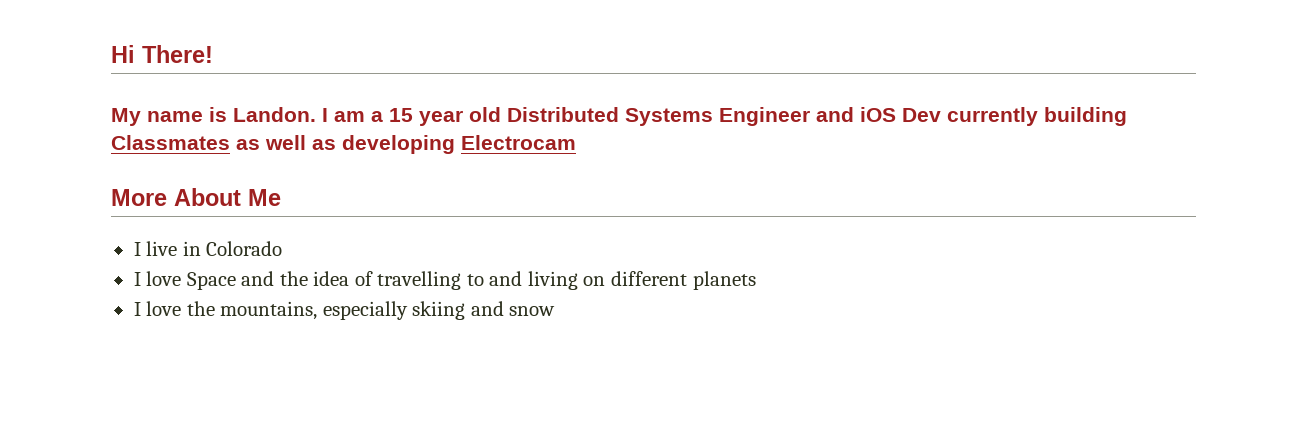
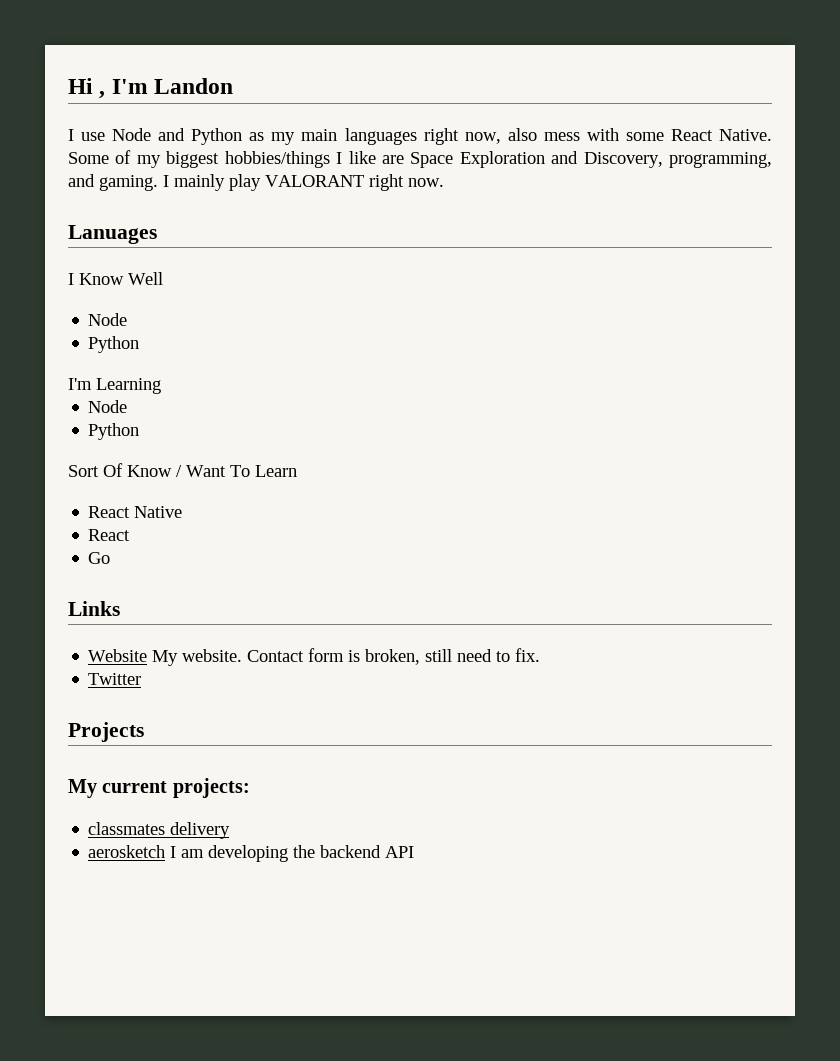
- Hi There!
- My name is Landon. I am a 15 year old Distributed Systems Engineer and iOS Dev currently building Classmates as well as developing Electrocam
- More About Me
- I live in Colorado
- I love Space and the idea of travelling to and living on different planets
- I love the mountains, especially skiing and snow
+ Hi , I'm Landon
+ I use Node and Python as my main languages right now, also mess with some React Native. Some of my biggest hobbies/things I like are Space Exploration and Discovery, programming, and gaming. I mainly play VALORANT right now.
+ Lanuages
+ I Know Well
+ Node
+ Python
+ I'm Learning
+ Node
+ Python
+ Sort Of Know / Want To Learn
+ React Native
+ React
+ Go
+ Links
+ Website My website. Contact form is broken, still need to fix.
+ Twitter
+ Projects
+ My current projects:
+ classmates delivery
+ aerosketch I am developing the backend API

